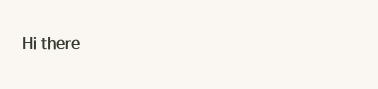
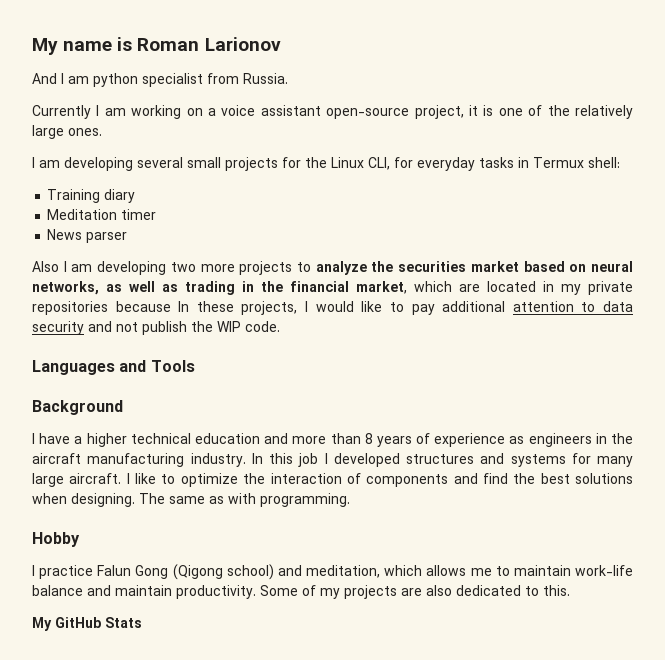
- Hi there
+ My name is Roman Larionov
+ And I am python specialist from Russia.
+ Currently I am working on a voice assistant open-source project, it is one of the relatively large ones.
+ I am developing several small projects for the Linux CLI, for everyday tasks in Termux shell:
+ Training diary
+ Meditation timer
+ News parser
+ Also I am developing two more projects to analyze the securities market based on neural networks, as well as trading in the financial market, which are located in my private repositories because In these projects, I would like to pay additional attention to data security and not publish the WIP code.
+ Languages and Tools
+ Background
+ I have a higher technical education and more than 8 years of experience as engineers in the aircraft manufacturing industry. In this job I developed structures and systems for many large aircraft. I like to optimize the interaction of components and find the best solutions when designing. The same as with programming.
+ Hobby
+ I practice Falun Gong (Qigong school) and meditation, which allows me to maintain work-life balance and maintain productivity. Some of my projects are also dedicated to this.
+ My GitHub Stats

